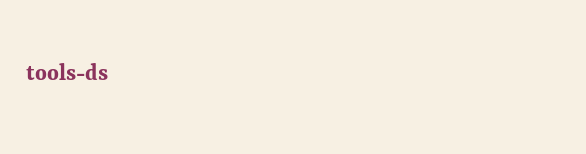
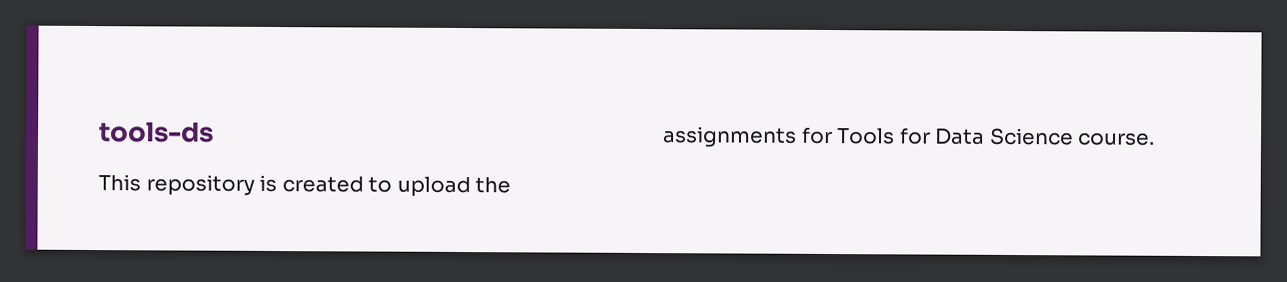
+ This repository is created to upload the assignments for Tools for Data Science course.

